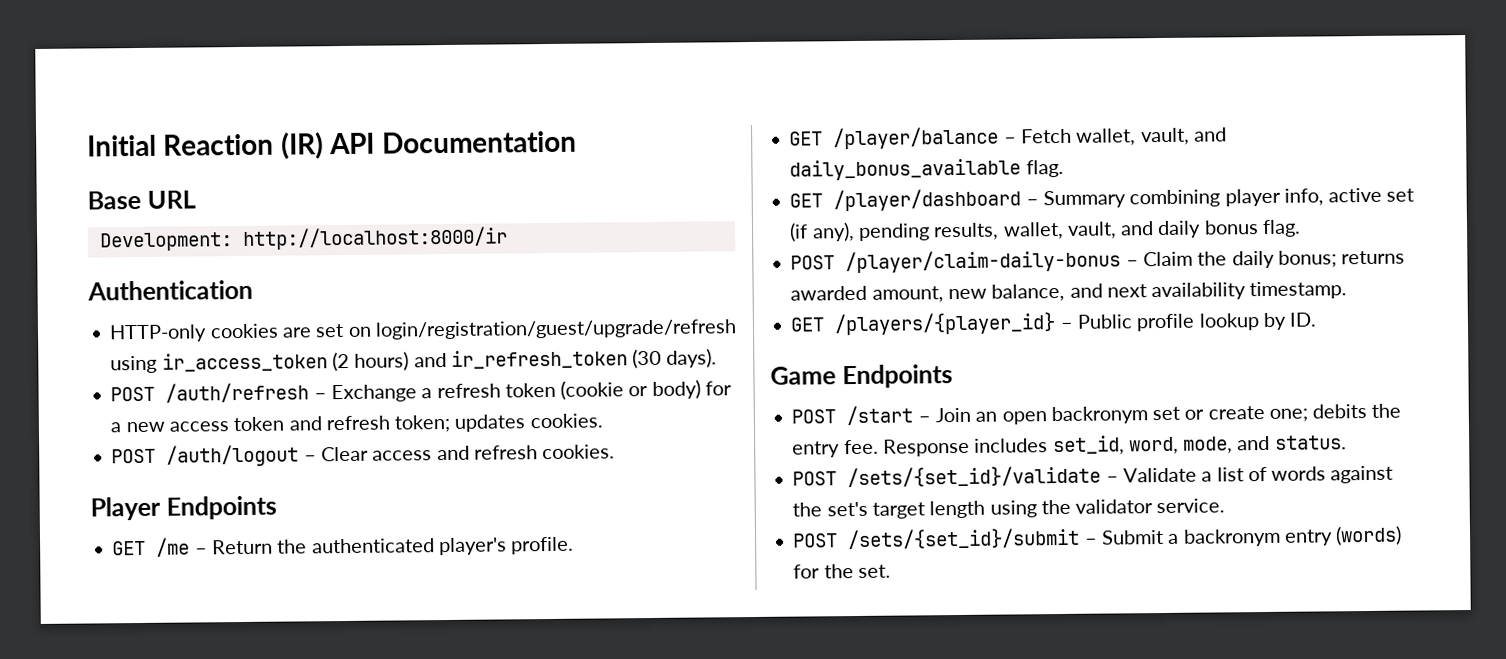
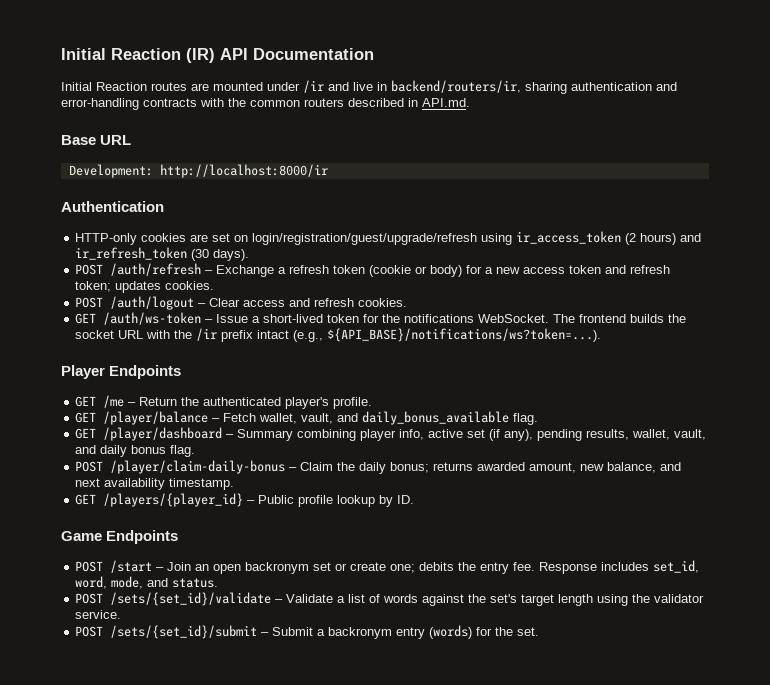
+ Initial Reaction routes are mounted under /ir and live in backend/routers/ir, sharing authentication and error-handling contracts with the common routers described in API.md.
+ GET /auth/ws-token – Issue a short-lived token for the notifications WebSocket. The frontend builds the socket URL with the /ir prefix intact (e.g., ${API_BASE}/notifications/ws?token=...).

